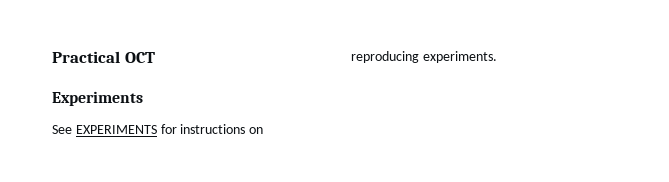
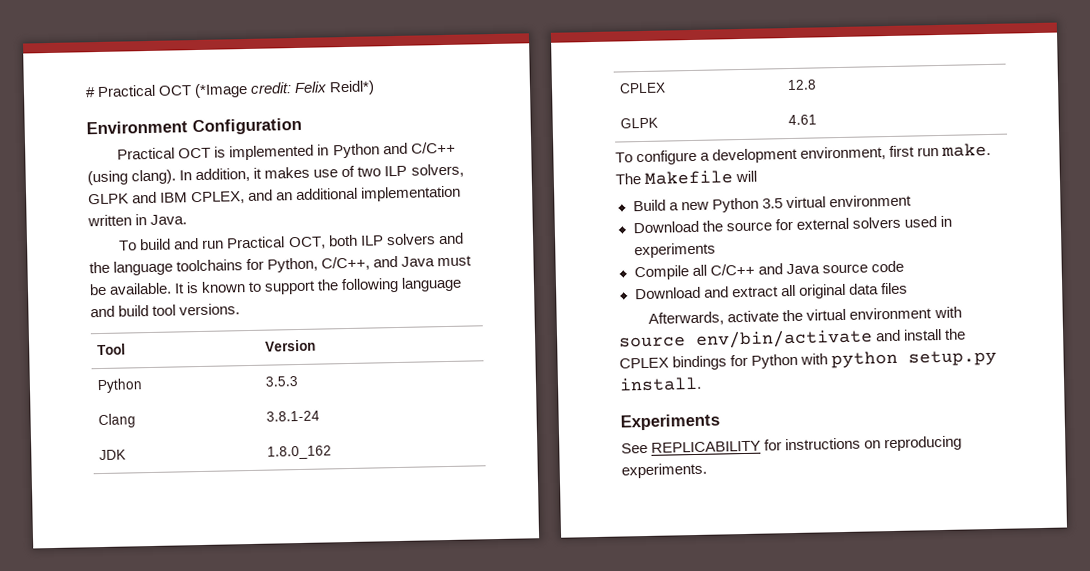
- Practical OCT
+ # Practical OCT (*Image credit: Felix Reidl*)
+ Environment Configuration
+ Practical OCT is implemented in Python and C/C++ (using clang). In addition, it makes use of two ILP solvers, GLPK and IBM CPLEX, and an additional implementation written in Java.
+ To build and run Practical OCT, both ILP solvers and the language toolchains for Python, C/C++, and Java must be available. It is known to support the following language and build tool versions.
+ Tool | Version
+ Python | 3.5.3
+ Clang | 3.8.1-24
+ JDK | 1.8.0_162
+ CPLEX | 12.8
+ GLPK | 4.61
+ To configure a development environment, first run make. The Makefile will
+ Build a new Python 3.5 virtual environment
+ Download the source for external solvers used in experiments
+ Compile all C/C++ and Java source code
+ Download and extract all original data files
+ Afterwards, activate the virtual environment with source env/bin/activate and install the CPLEX bindings for Python with python setup.py install.
- See EXPERIMENTS for instructions on reproducing experiments.
+ See REPLICABILITY for instructions on reproducing experiments.

